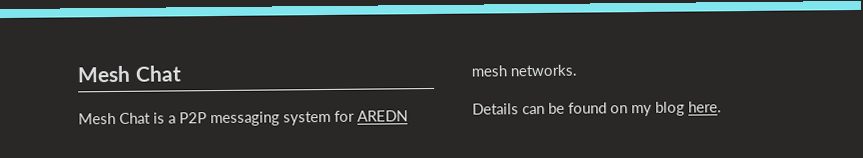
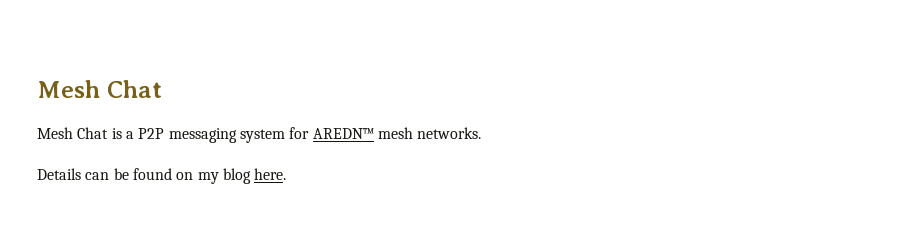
- Mesh Chat is a P2P messaging system for AREDN mesh networks.
+ Mesh Chat is a P2P messaging system for AREDN™ mesh networks.

